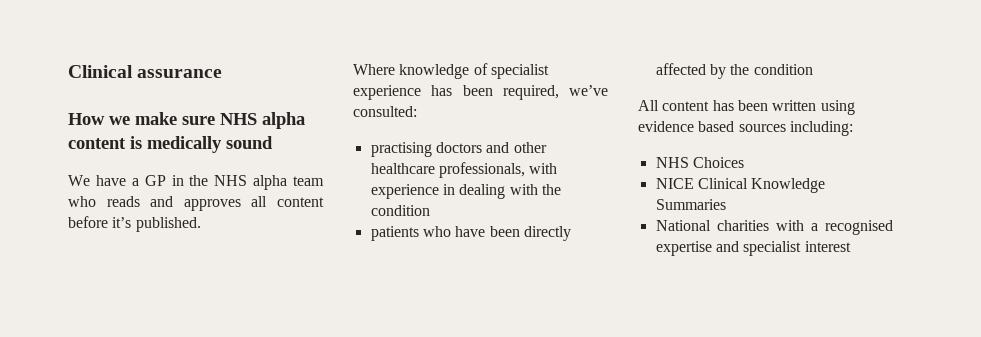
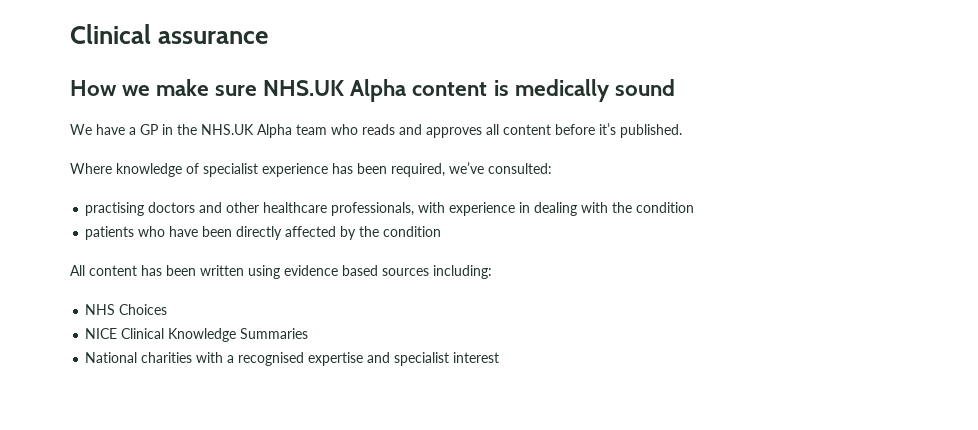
- How we make sure NHS alpha content is medically sound
+ How we make sure NHS.UK Alpha content is medically sound
- We have a GP in the NHS alpha team who reads and approves all content before it’s published.
+ We have a GP in the NHS.UK Alpha team who reads and approves all content before it’s published.

